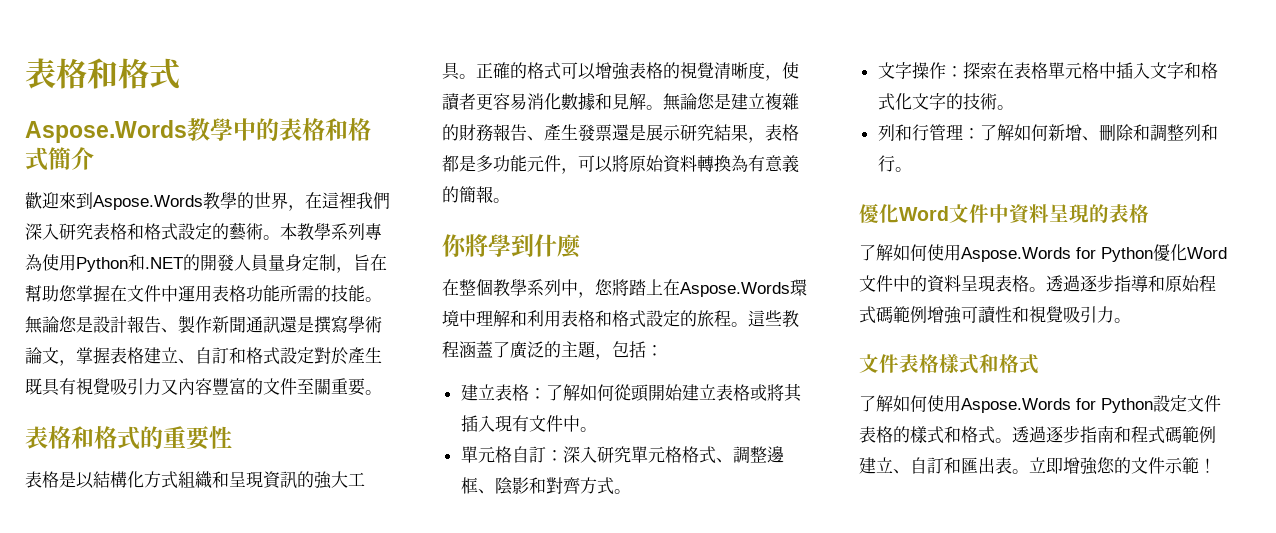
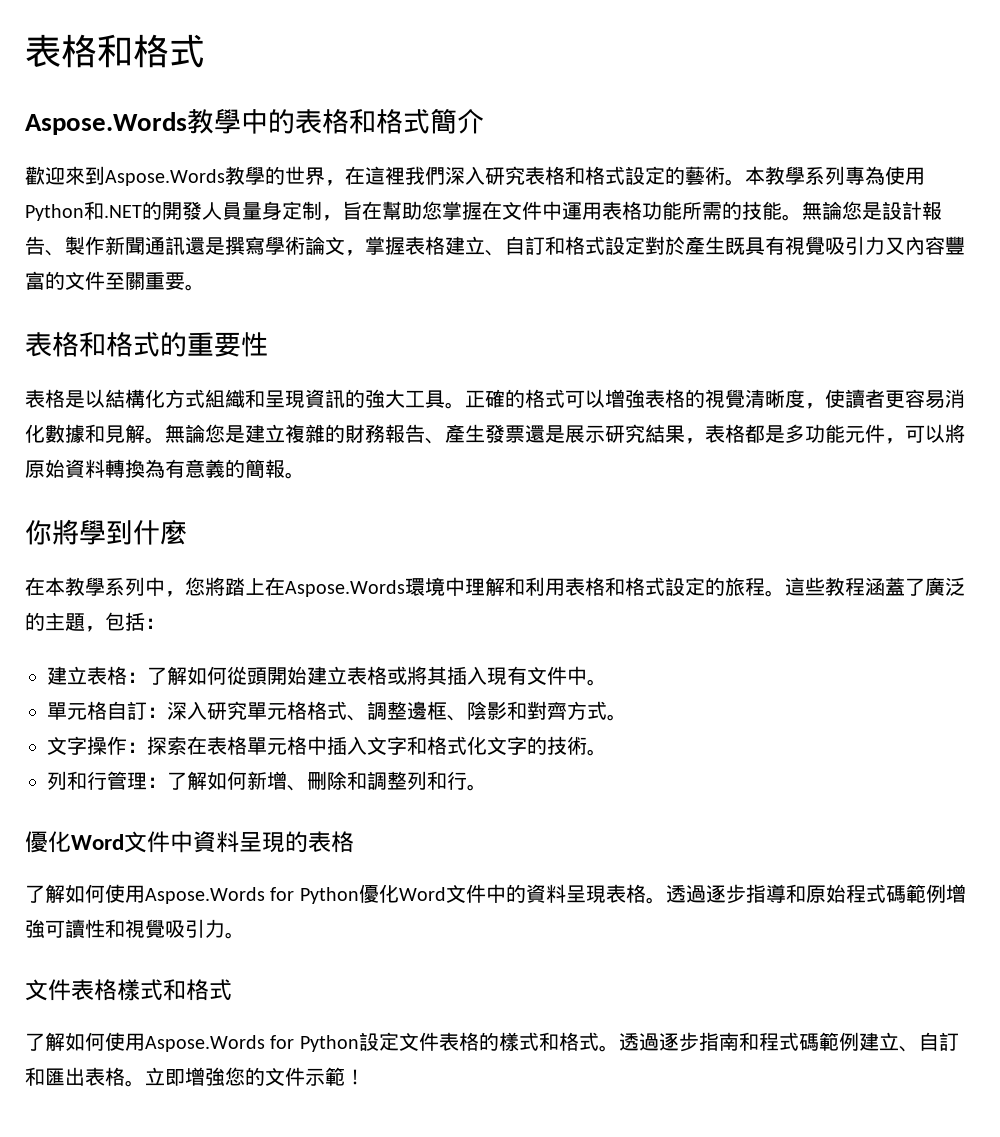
- 在整個教學系列中，您將踏上在Aspose.Words環境中理解和利用表格和格式設定的旅程。
+ 在本教學系列中，您將踏上在Aspose.Words環境中理解和利用表格和格式設定的旅程。
- 透過逐步指南和程式碼範例建立、自訂和匯出表。
+ 透過逐步指南和程式碼範例建立、自訂和匯出表格。

